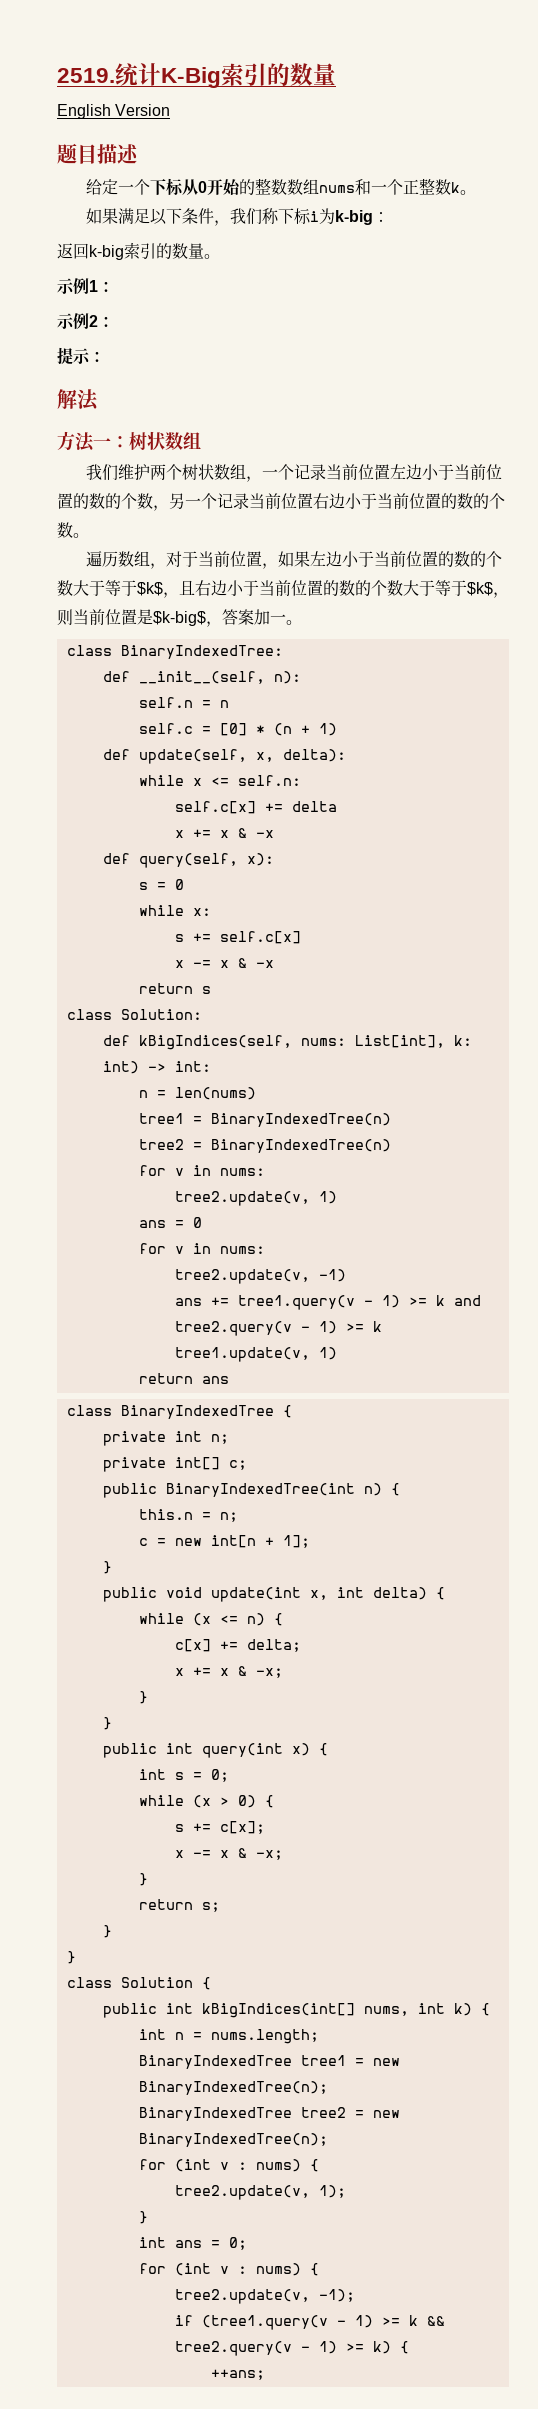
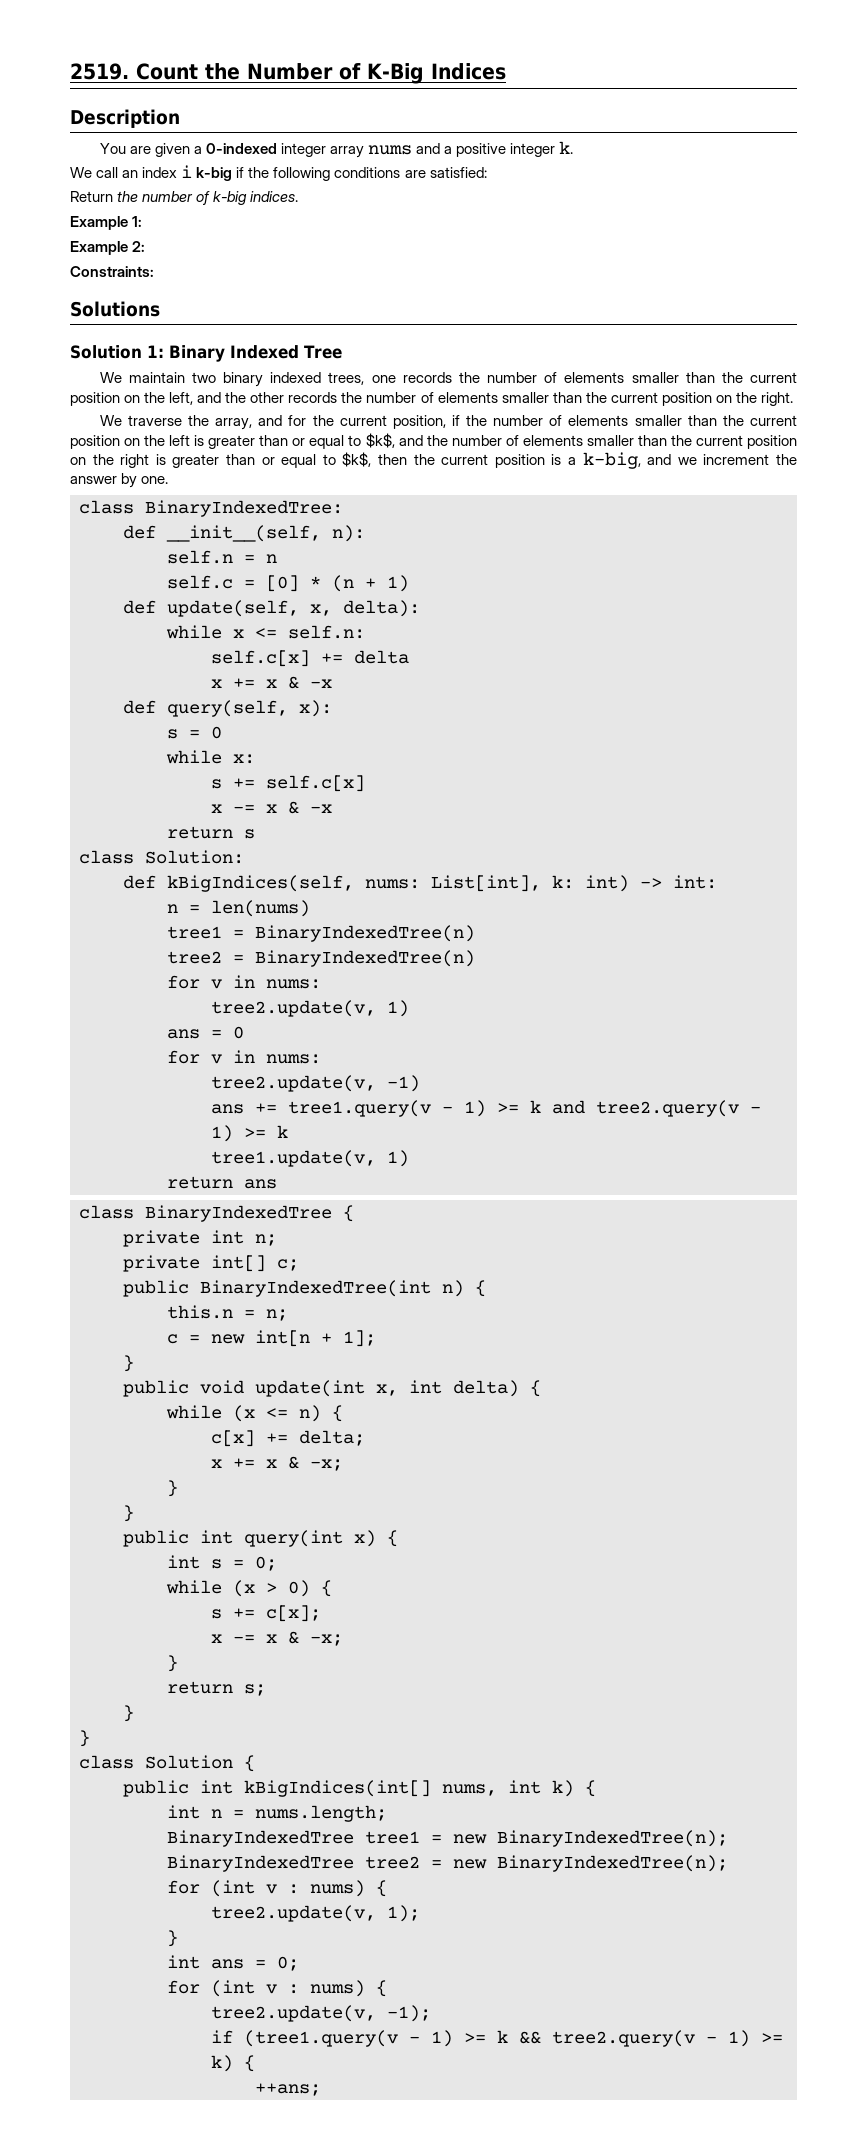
- 统计K-Big索引的数量
- English Version
- 题目描述
- 给定一个下标从0开始的整数数组nums和一个正整数k。
- 如果满足以下条件，我们称下标i为k-big：
- 返回k-big索引的数量。
- 示例1：
- 示例2：
- 提示：
- 解法
- 方法一：树状数组
- 我们维护两个树状数组，一个记录当前位置左边小于当前位置的数的个数，另一个记录当前位置右边小于当前位置的数的个数。
- 遍历数组，对于当前位置，如果左边小于当前位置的数的个数大于等于$k$，且右边小于当前位置的数的个数大于等于$k$，则当前位置是$k-big$，答案加一。
+ Count the Number of K-Big Indices
+ Description
+ You are given a 0-indexed integer array nums and a positive integer k.
+ We call an index i k-big if the following conditions are satisfied:
+ Return the number of k-big indices.
+ Example 1:
+ Example 2:
+ Constraints:
+ Solutions
+ Solution 1: Binary Indexed Tree
+ We maintain two binary indexed trees, one records the number of elements smaller than the current position on the left, and the other records the number of elements smaller than the current position on the right.
+ We traverse the array, and for the current position, if the number of elements smaller than the current position on the left is greater than or equal to $k$, and the number of elements smaller than the current position on the right is greater than or equal to $k$, then the current position is a k-big, and we increment the answer by one.

